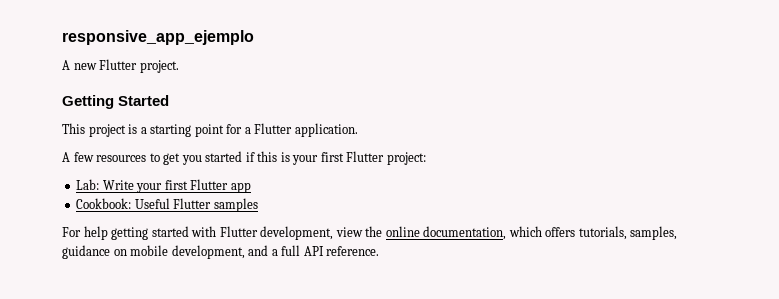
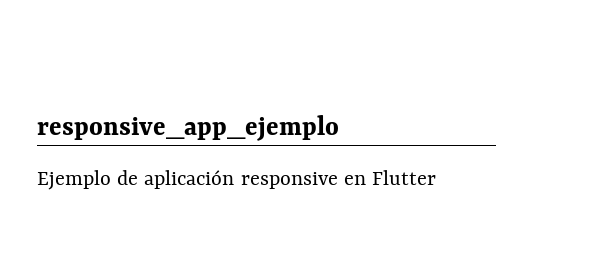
- A new Flutter project.
- Getting Started
- This project is a starting point for a Flutter application.
- A few resources to get you started if this is your first Flutter project:
- Lab: Write your first Flutter app
- Cookbook: Useful Flutter samples
- For help getting started with Flutter development, view the online documentation, which offers tutorials, samples, guidance on mobile development, and a full API reference.
+ Ejemplo de aplicación responsive en Flutter

